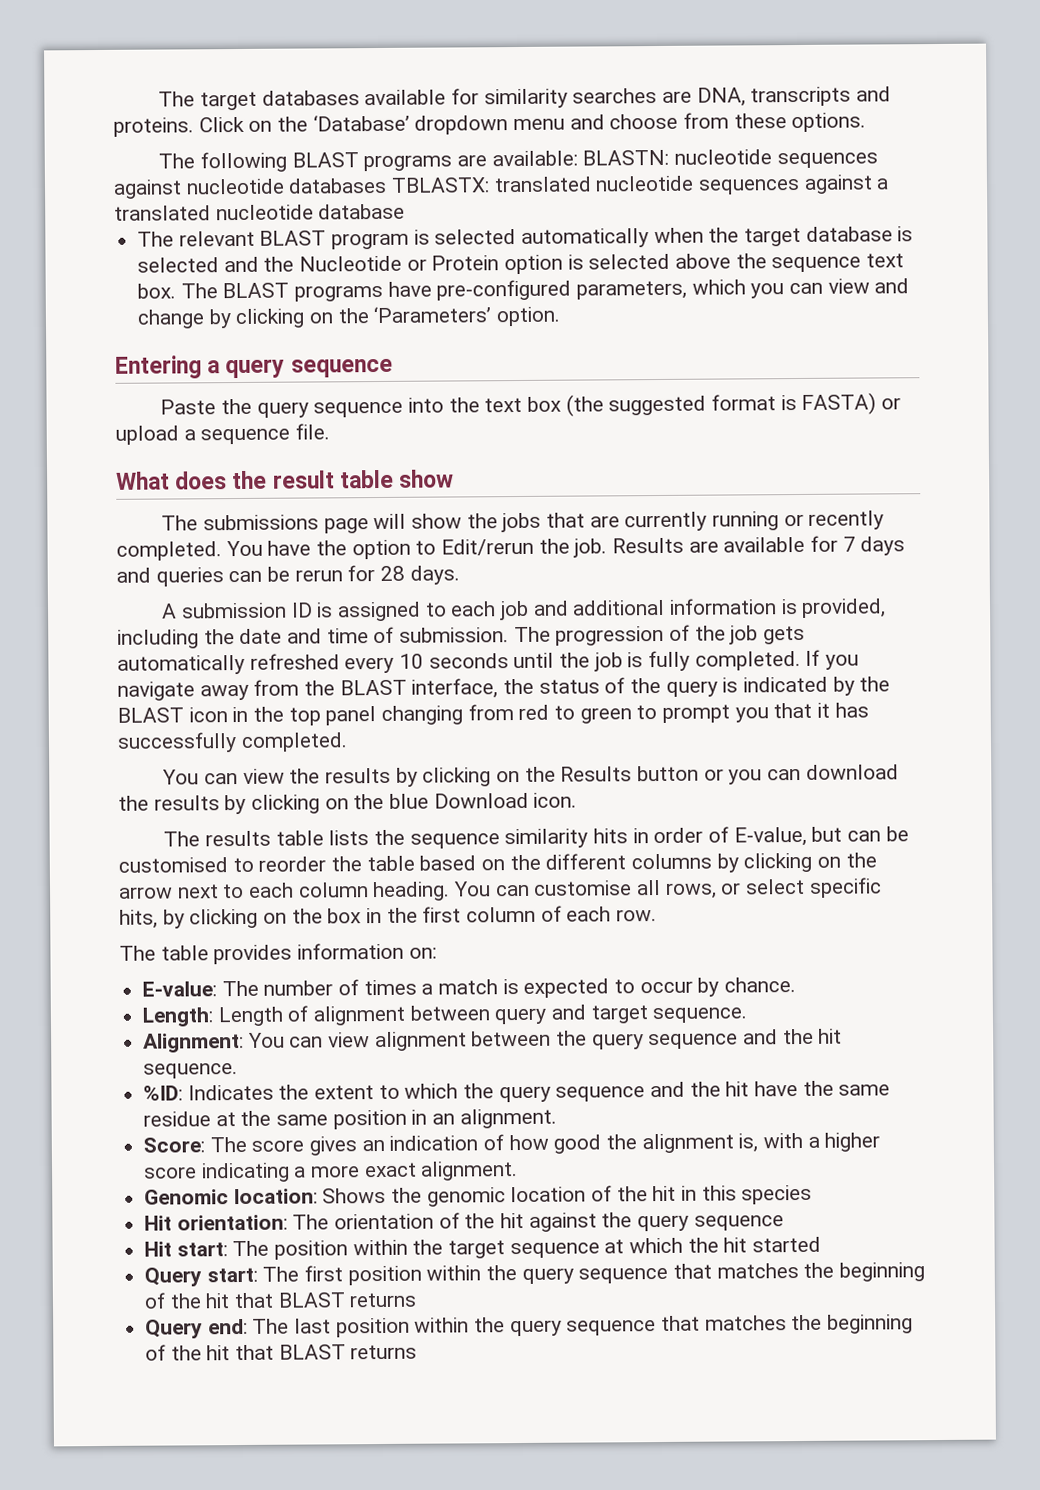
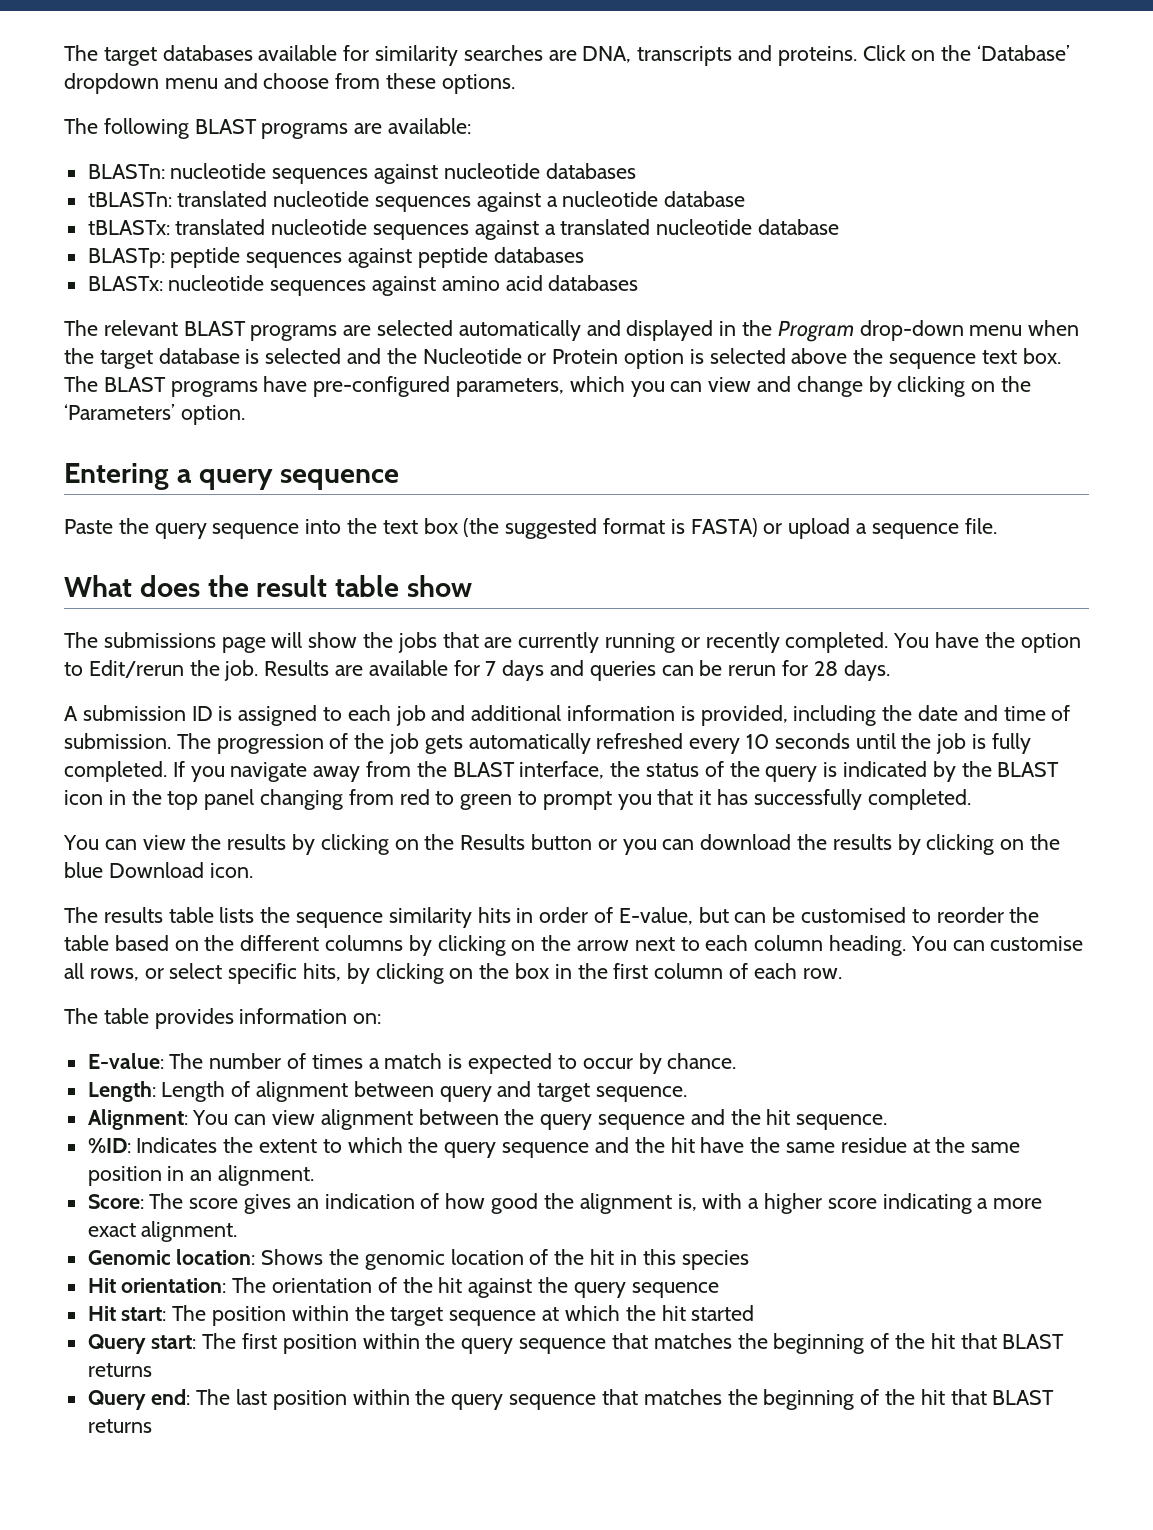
- The following BLAST programs are available: BLASTN: nucleotide sequences against nucleotide databases TBLASTX: translated nucleotide sequences against a translated nucleotide database
+ The following BLAST programs are available:
+ BLASTn: nucleotide sequences against nucleotide databases
+ tBLASTn: translated nucleotide sequences against a nucleotide database
+ tBLASTx: translated nucleotide sequences against a translated nucleotide database
- The relevant BLAST program is selected automatically when the target database is selected and the Nucleotide or Protein option is selected above the sequence text box.
+ BLASTp: peptide sequences against peptide databases
+ BLASTx: nucleotide sequences against amino acid databases
+ The relevant BLAST programs are selected automatically and displayed in the Program drop-down menu when the target database is selected and the Nucleotide or Protein option is selected above the sequence text box.

